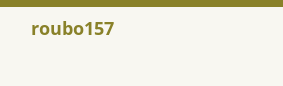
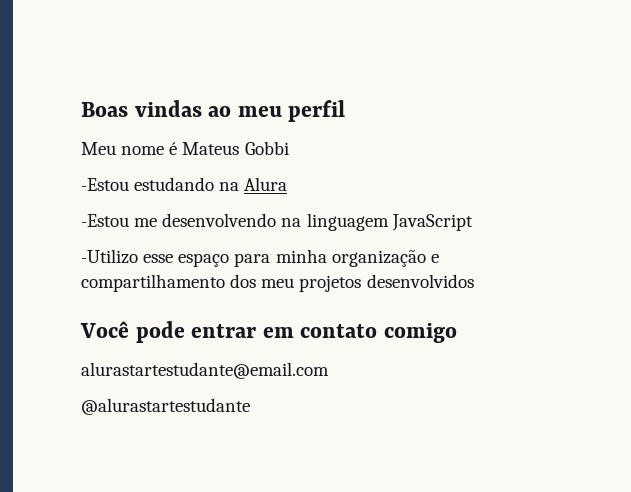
- roubo157
+ Boas vindas ao meu perfil
+ Meu nome é Mateus Gobbi
+ -Estou estudando na Alura
+ -Estou me desenvolvendo na linguagem JavaScript
+ -Utilizo esse espaço para minha organização e compartilhamento dos meu projetos desenvolvidos
+ Você pode entrar em contato comigo
+ alurastartestudante@email.com
+ @alurastartestudante

